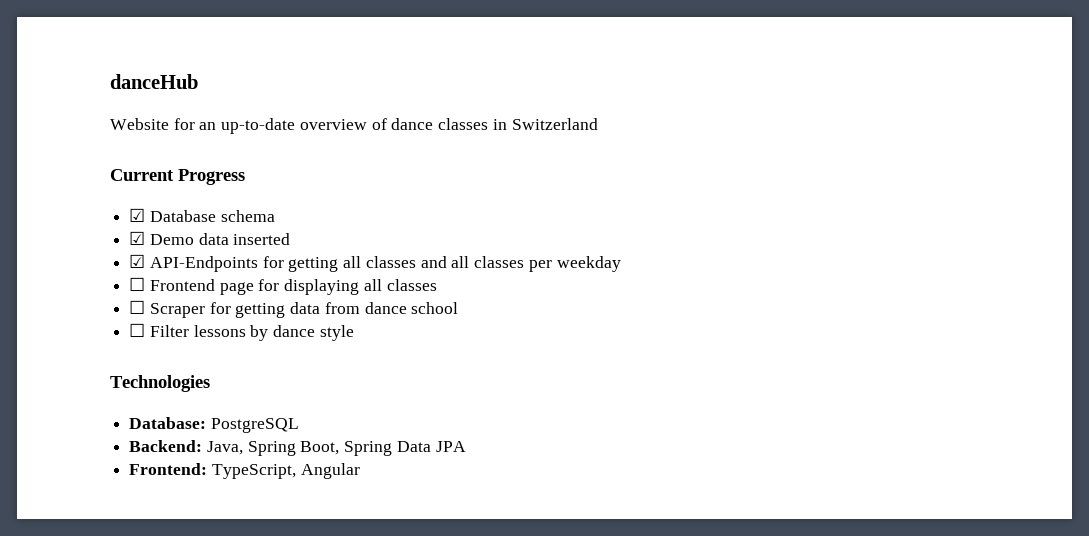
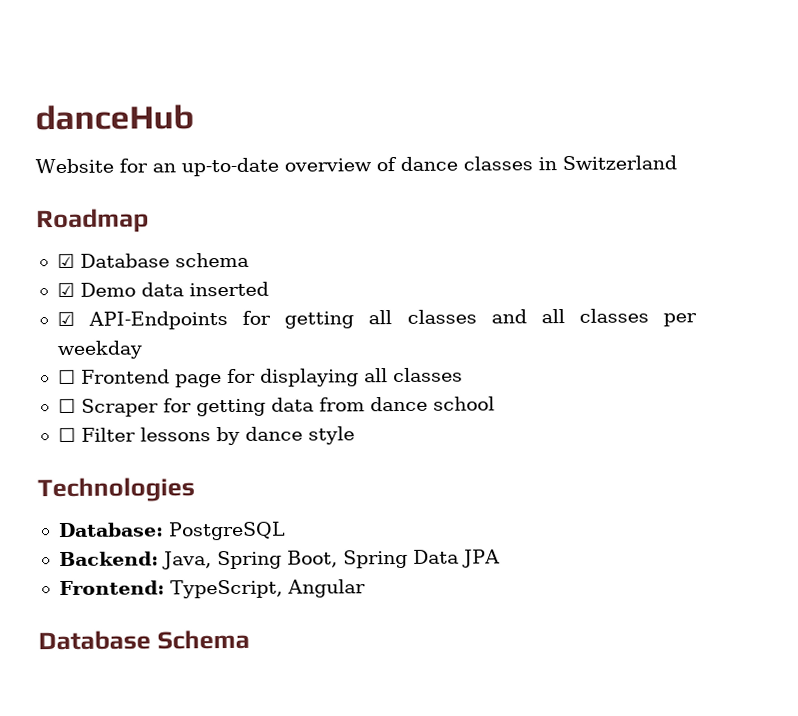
- Current Progress
+ Roadmap
+ Database Schema

